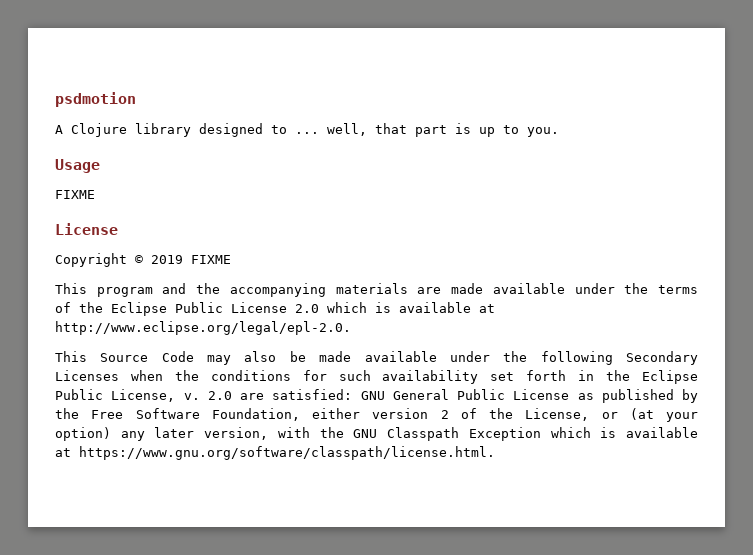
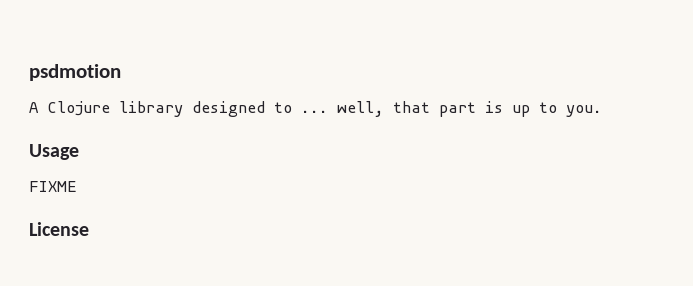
- Copyright © 2019 FIXME
- This program and the accompanying materials are made available under the terms of the Eclipse Public License 2.0 which is available at http://www.eclipse.org/legal/epl-2.0.
- This Source Code may also be made available under the following Secondary Licenses when the conditions for such availability set forth in the Eclipse Public License, v. 2.0 are satisfied: GNU General Public License as published by the Free Software Foundation, either version 2 of the License, or (at your option) any later version, with the GNU Classpath Exception which is available at https://www.gnu.org/software/classpath/license.html.

